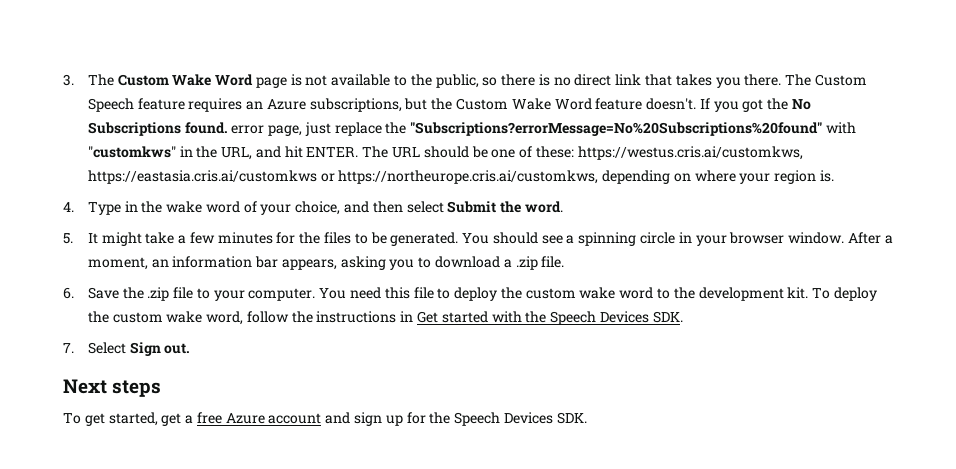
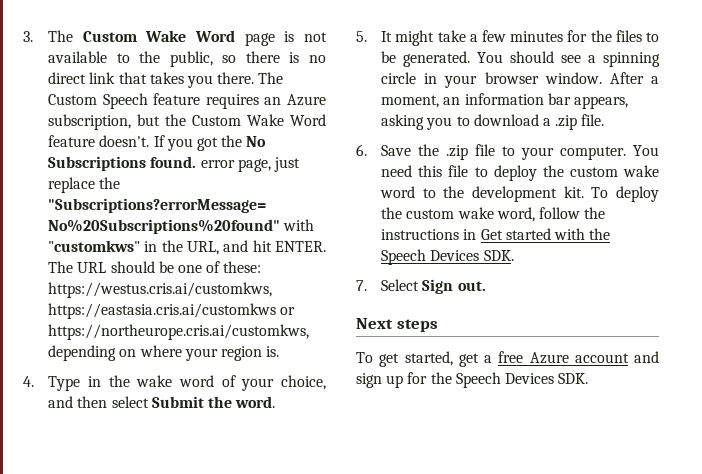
- The Custom Speech feature requires an Azure subscriptions, but the Custom Wake Word feature doesn't.
+ The Custom Speech feature requires an Azure subscription, but the Custom Wake Word feature doesn't.

